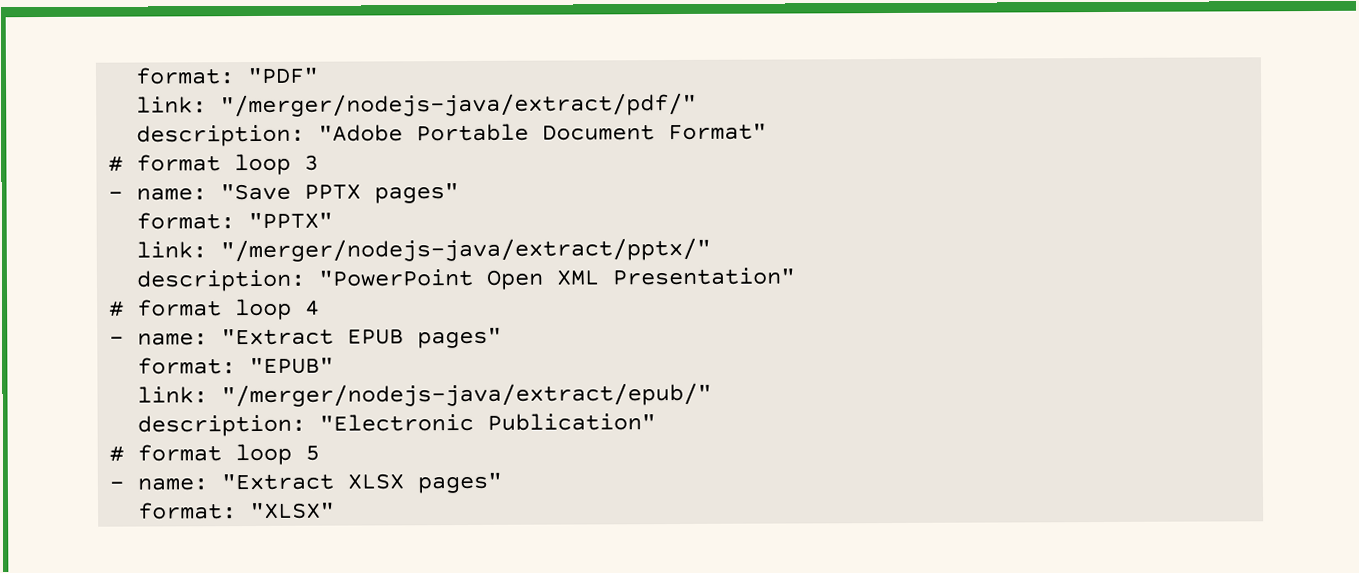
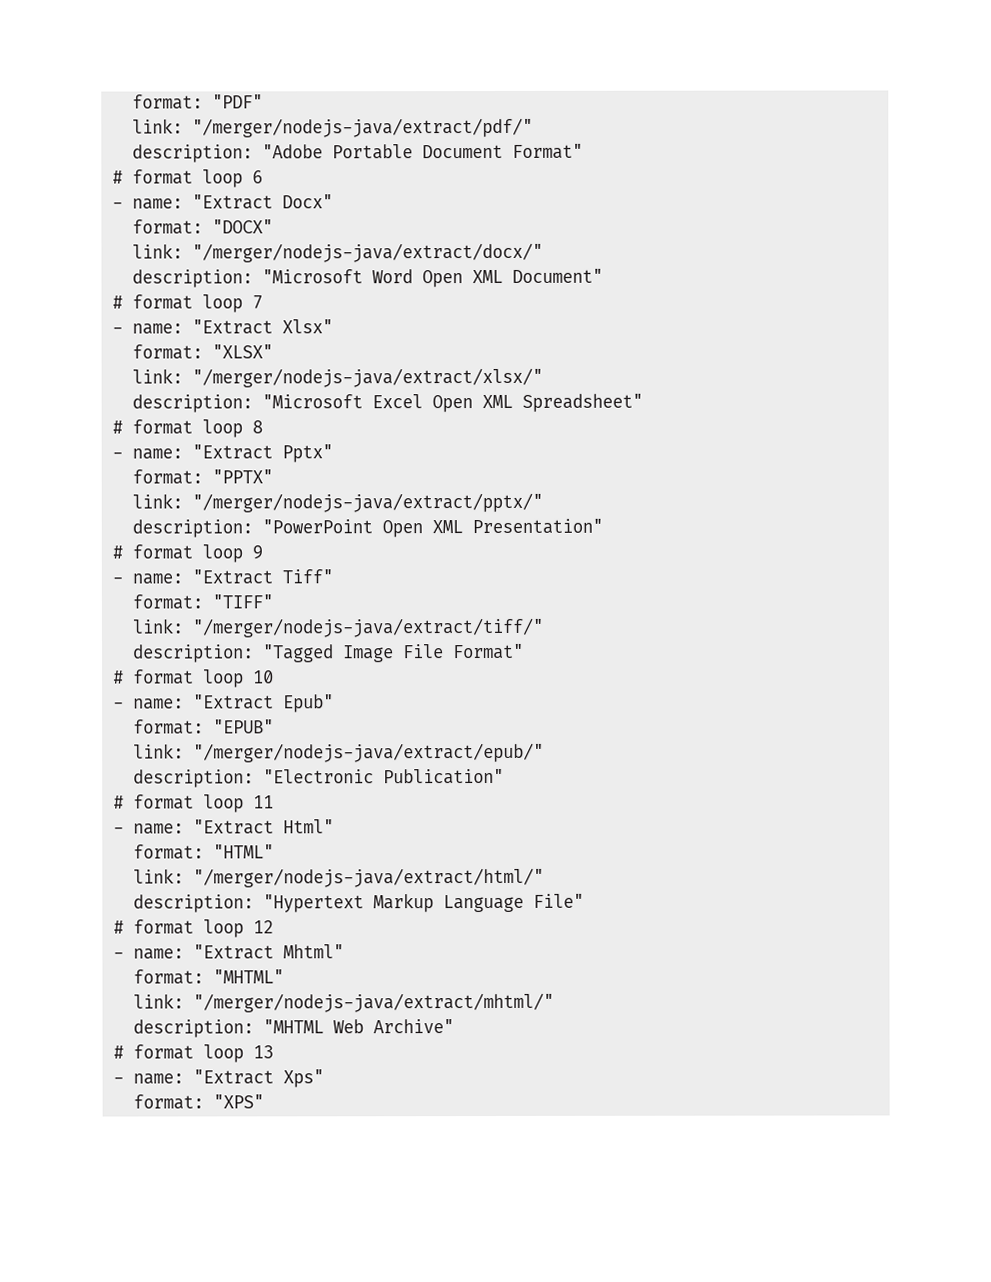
- # format loop 3
- - name: "Save PPTX pages"
+ # format loop 6
+ - name: "Extract Docx"
+ format: "DOCX"
+ link: "/merger/nodejs-java/extract/docx/"
+ description: "Microsoft Word Open XML Document"
+ # format loop 7
+ - name: "Extract Xlsx"
+ format: "XLSX"
+ link: "/merger/nodejs-java/extract/xlsx/"
+ description: "Microsoft Excel Open XML Spreadsheet"
+ # format loop 8
+ - name: "Extract Pptx"
- # format loop 4
- - name: "Extract EPUB pages"
+ # format loop 9
+ - name: "Extract Tiff"
+ format: "TIFF"
+ link: "/merger/nodejs-java/extract/tiff/"
+ description: "Tagged Image File Format"
+ # format loop 10
+ - name: "Extract Epub"
- # format loop 5
- - name: "Extract XLSX pages"
- format: "XLSX"
+ # format loop 11
+ - name: "Extract Html"
+ format: "HTML"
+ link: "/merger/nodejs-java/extract/html/"
+ description: "Hypertext Markup Language File"
+ # format loop 12
+ - name: "Extract Mhtml"
+ format: "MHTML"
+ link: "/merger/nodejs-java/extract/mhtml/"
+ description: "MHTML Web Archive"
+ # format loop 13
+ - name: "Extract Xps"
+ format: "XPS"

